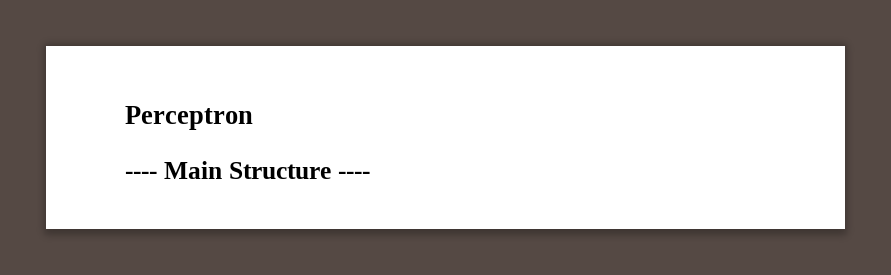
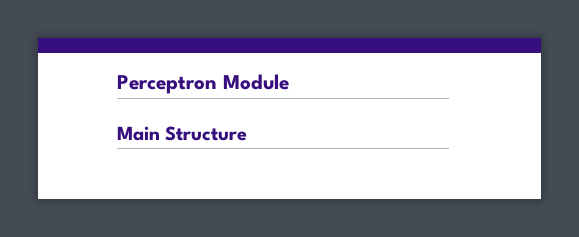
- Perceptron
- ---- Main Structure ----
+ Perceptron Module
+ Main Structure

